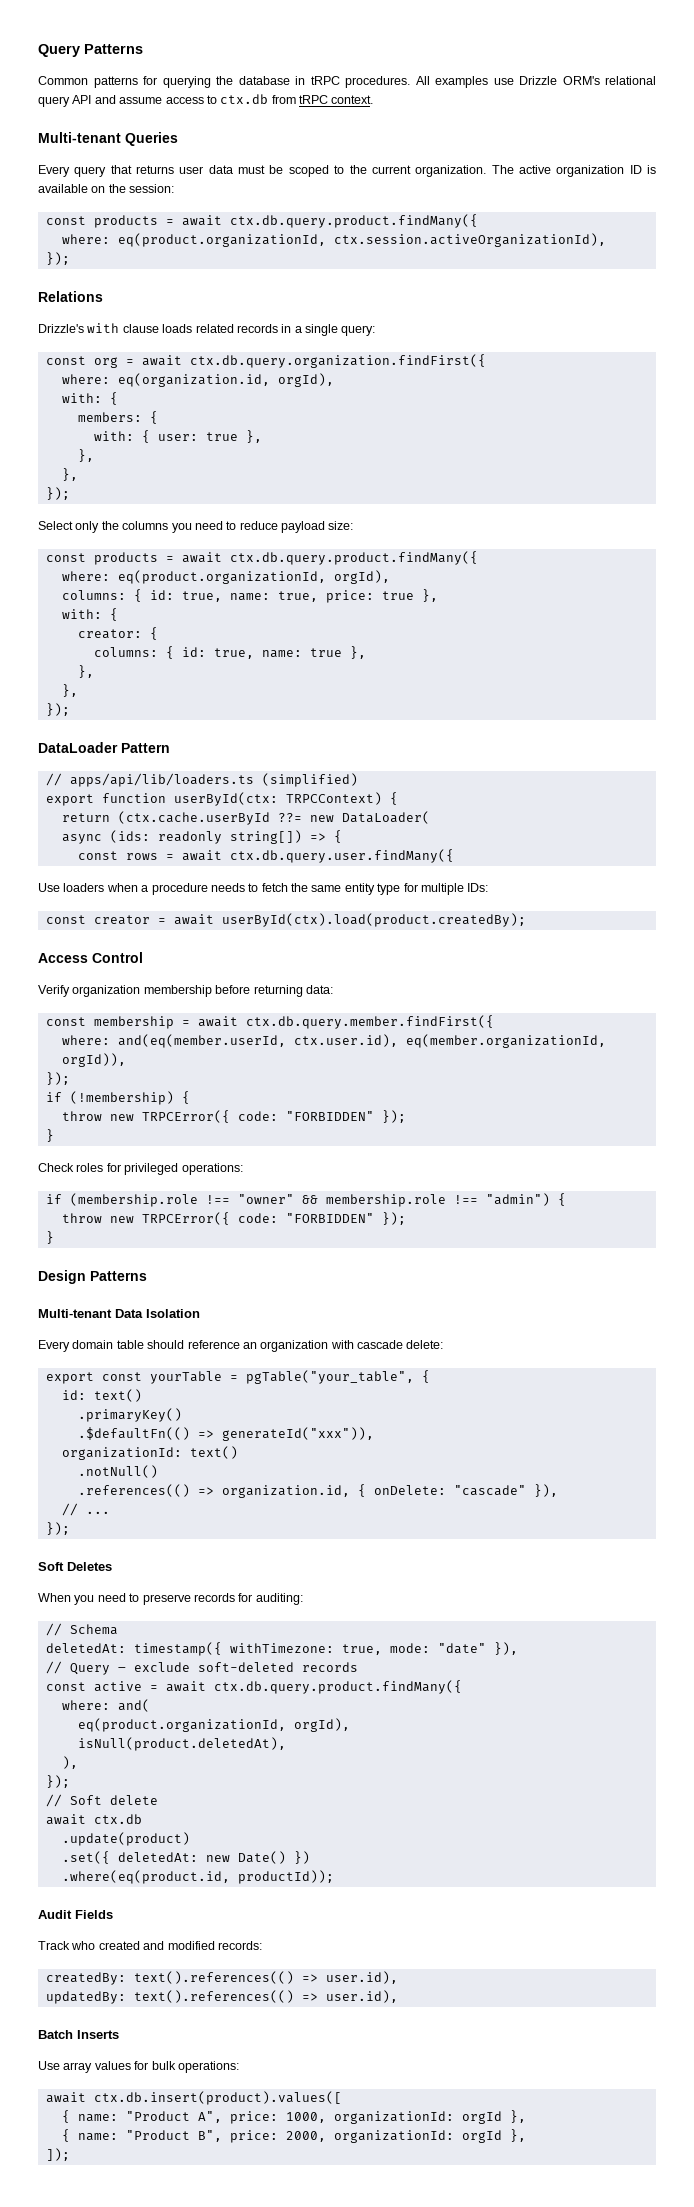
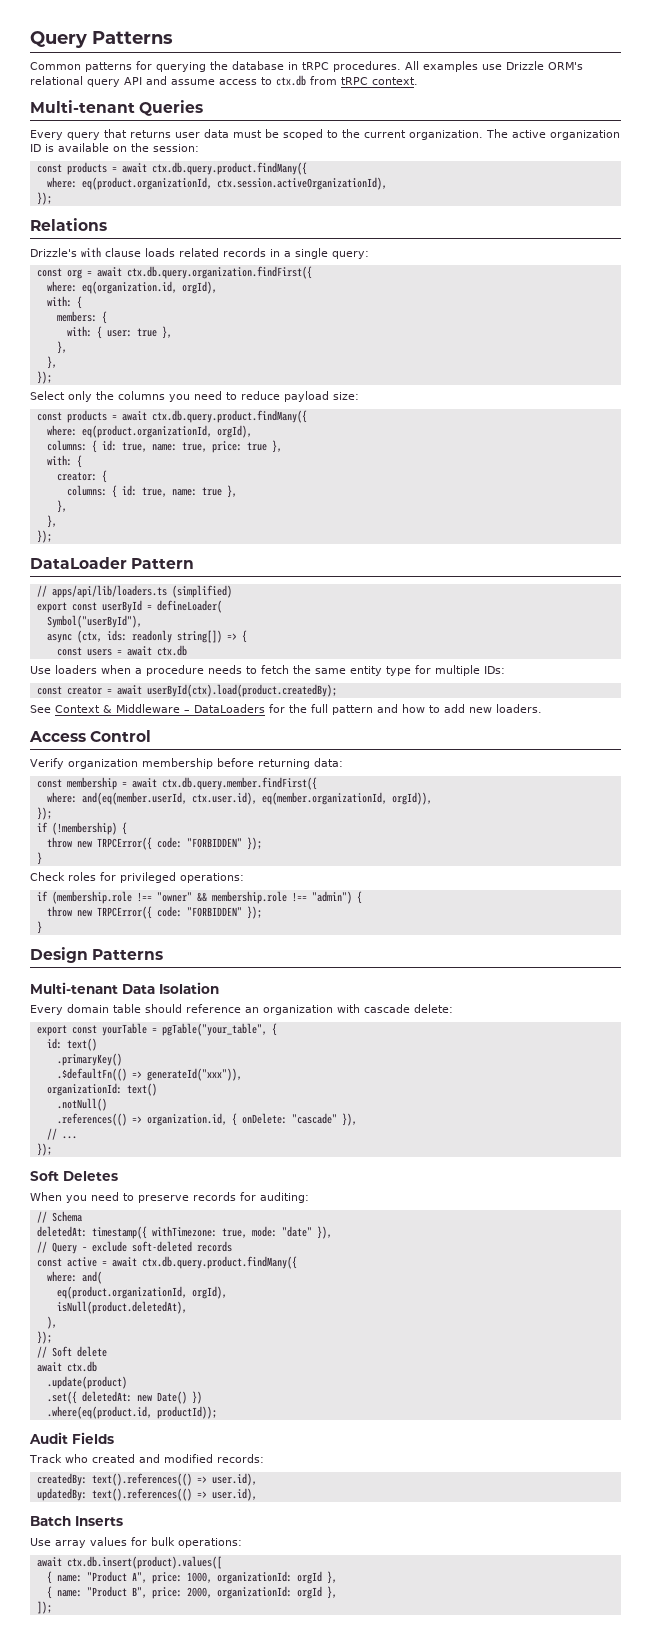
- export function userById(ctx: TRPCContext) {
- return (ctx.cache.userById ??= new DataLoader(
+ export const userById = defineLoader(
+ Symbol("userById"),
- async (ids: readonly string[]) => {
+ async (ctx, ids: readonly string[]) => {
- const rows = await ctx.db.query.user.findMany({
+ const users = await ctx.db
+ See Context & Middleware – DataLoaders for the full pattern and how to add new loaders.

